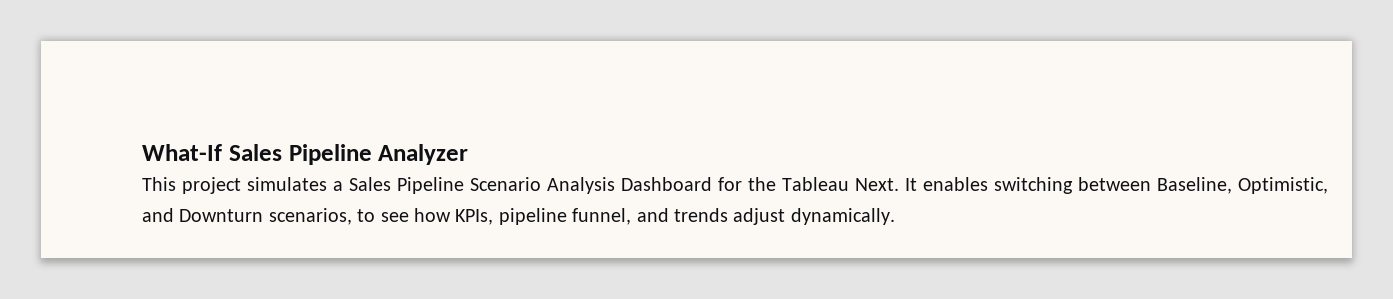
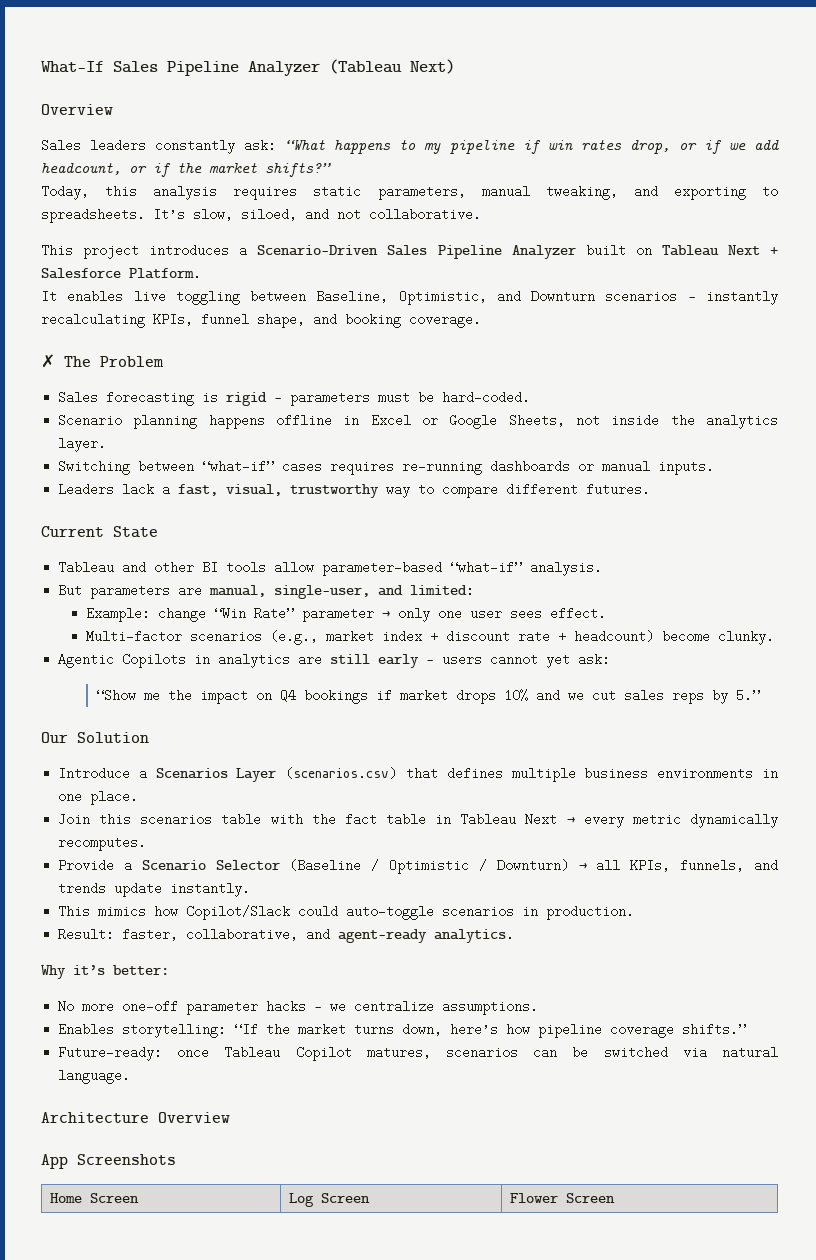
- What-If Sales Pipeline Analyzer
- This project simulates a Sales Pipeline Scenario Analysis Dashboard for the Tableau Next. It enables switching between Baseline, Optimistic, and Downturn scenarios, to see how KPIs, pipeline funnel, and trends adjust dynamically.
+ What-If Sales Pipeline Analyzer (Tableau Next)
+ Overview
+ Sales leaders constantly ask: “What happens to my pipeline if win rates drop, or if we add headcount, or if the market shifts?”
+ Today, this analysis requires static parameters, manual tweaking, and exporting to spreadsheets. It’s slow, siloed, and not collaborative.
+ This project introduces a Scenario-Driven Sales Pipeline Analyzer built on Tableau Next + Salesforce Platform.
+ It enables live toggling between Baseline, Optimistic, and Downturn scenarios — instantly recalculating KPIs, funnel shape, and booking coverage.
+ ✗ The Problem
+ Sales forecasting is rigid — parameters must be hard-coded.
+ Scenario planning happens offline in Excel or Google Sheets, not inside the analytics layer.
+ Switching between “what-if” cases requires re-running dashboards or manual inputs.
+ Leaders lack a fast, visual, trustworthy way to compare different futures.
+ Current State
+ Tableau and other BI tools allow parameter-based “what-if” analysis.
+ But parameters are manual, single-user, and limited:
+ Example: change “Win Rate” parameter → only one user sees effect.
+ Multi-factor scenarios (e.g., market index + discount rate + headcount) become clunky.
+ Agentic Copilots in analytics are still early — users cannot yet ask:
+ “Show me the impact on Q4 bookings if market drops 10% and we cut sales reps by 5.”
+ Our Solution
+ Introduce a Scenarios Layer (scenarios.csv) that defines multiple business environments in one place.
+ Join this scenarios table with the fact table in Tableau Next → every metric dynamically recomputes.
+ Provide a Scenario Selector (Baseline / Optimistic / Downturn) → all KPIs, funnels, and trends update instantly.
+ This mimics how Copilot/Slack could auto-toggle scenarios in production.
+ Result: faster, collaborative, and agent-ready analytics.
+ Why it’s better:
+ No more one-off parameter hacks — we centralize assumptions.
+ Enables storytelling: “If the market turns down, here’s how pipeline coverage shifts.”
+ Future-ready: once Tableau Copilot matures, scenarios can be switched via natural language.
+ Architecture Overview
+ App Screenshots
+ Home Screen | Log Screen | Flower Screen

